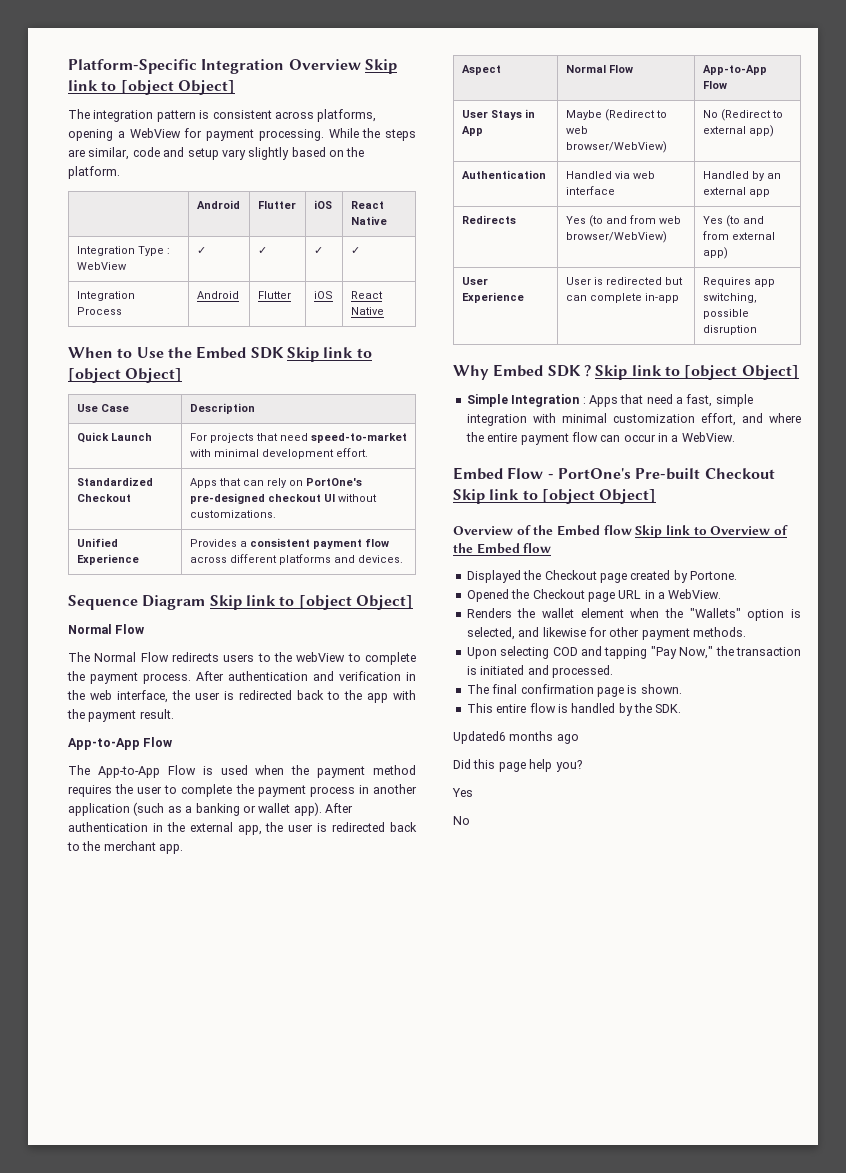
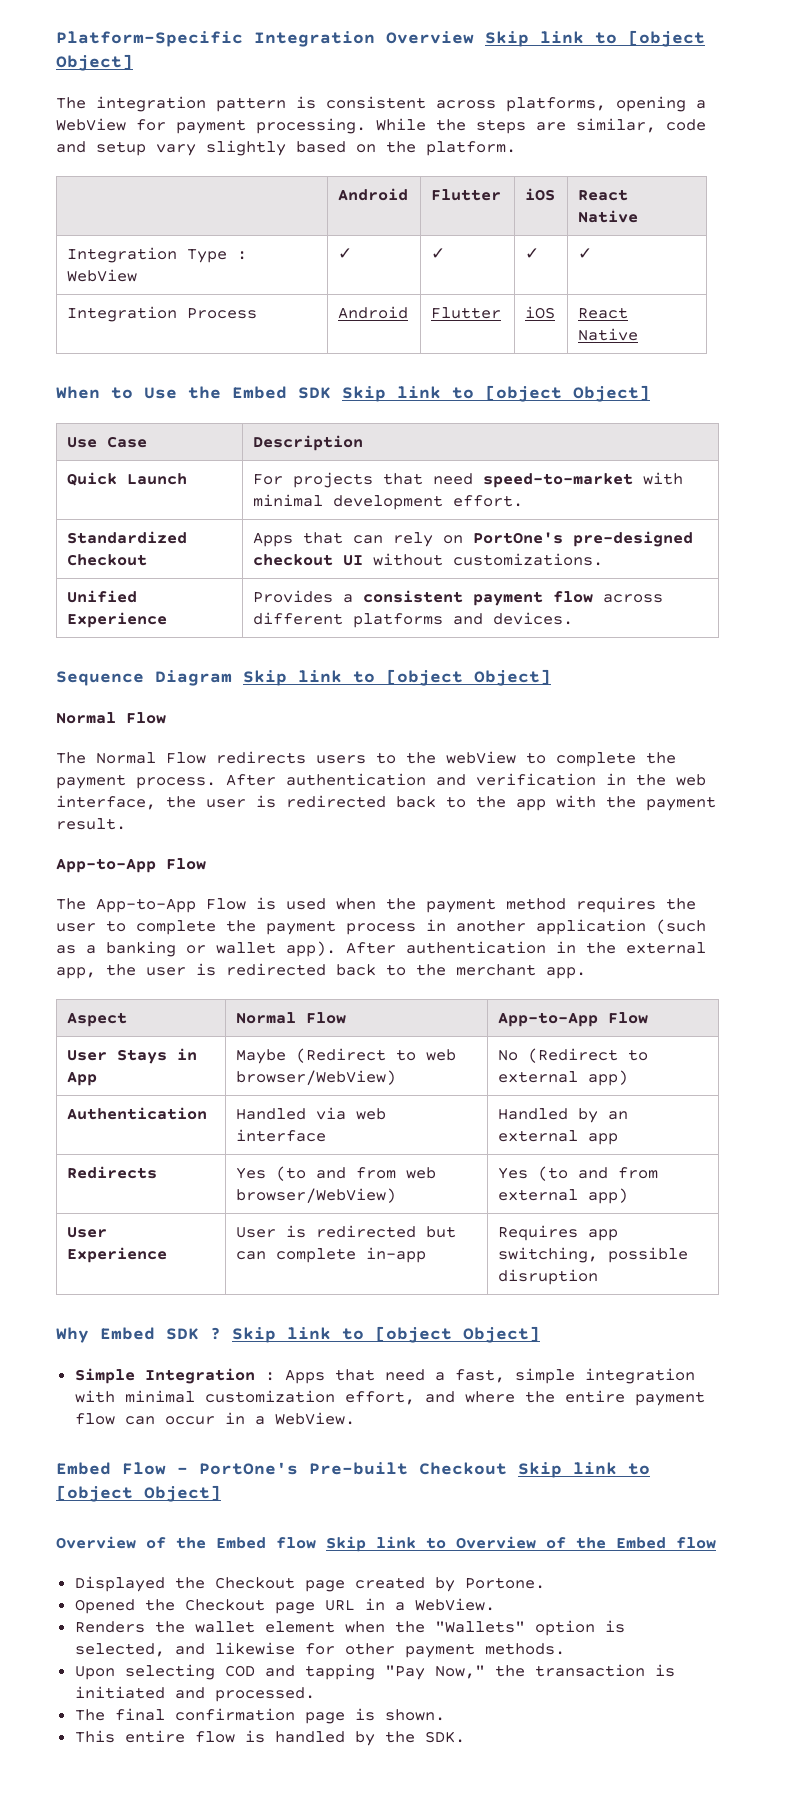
- Updated6 months ago
- Did this page help you?
- Yes
- No

